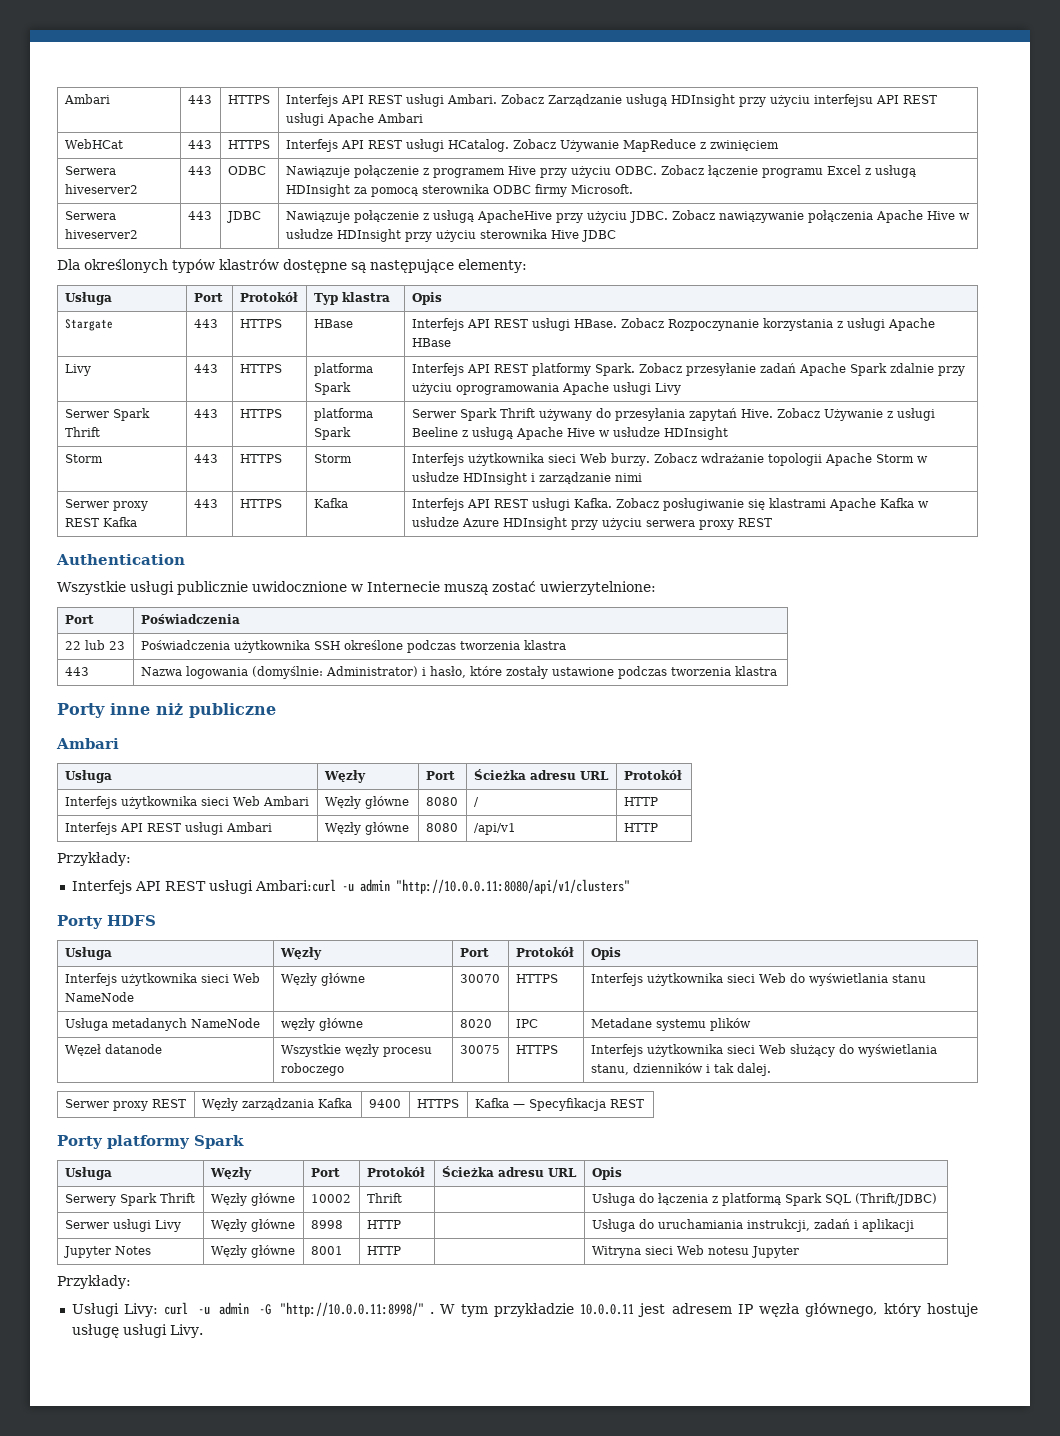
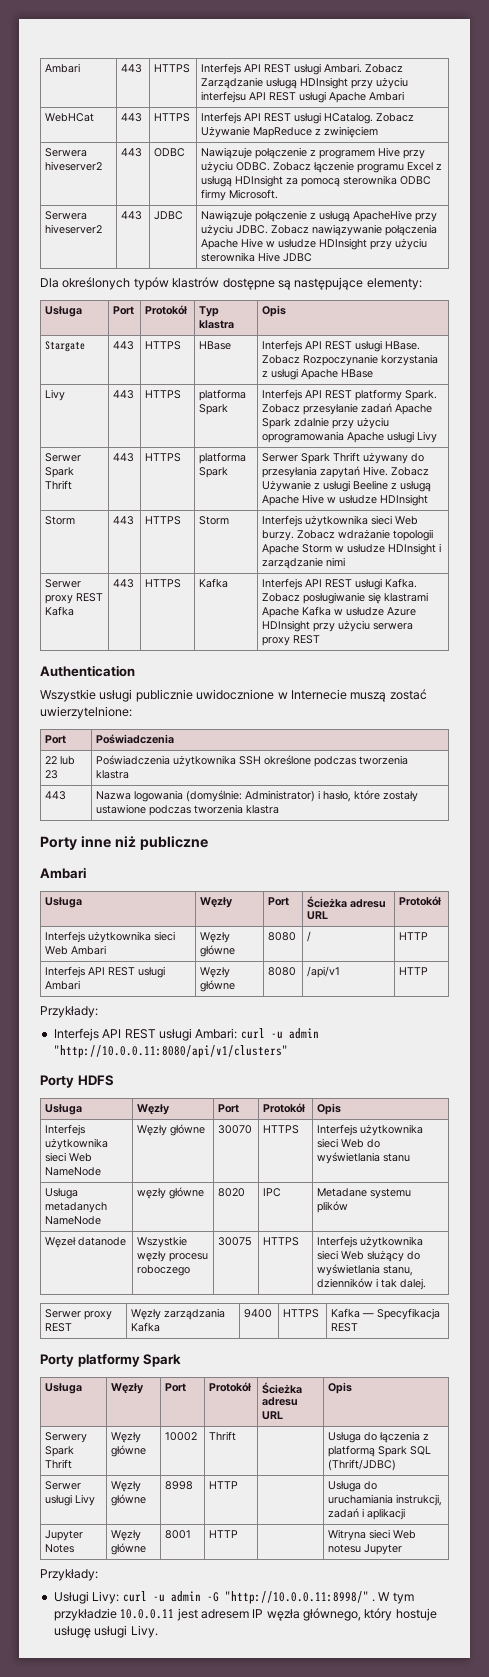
- Interfejs API REST usługi Ambari:curl -u admin "http://10.0.0.11:8080/api/v1/clusters"
+ Interfejs API REST usługi Ambari: curl -u admin "http://10.0.0.11:8080/api/v1/clusters"

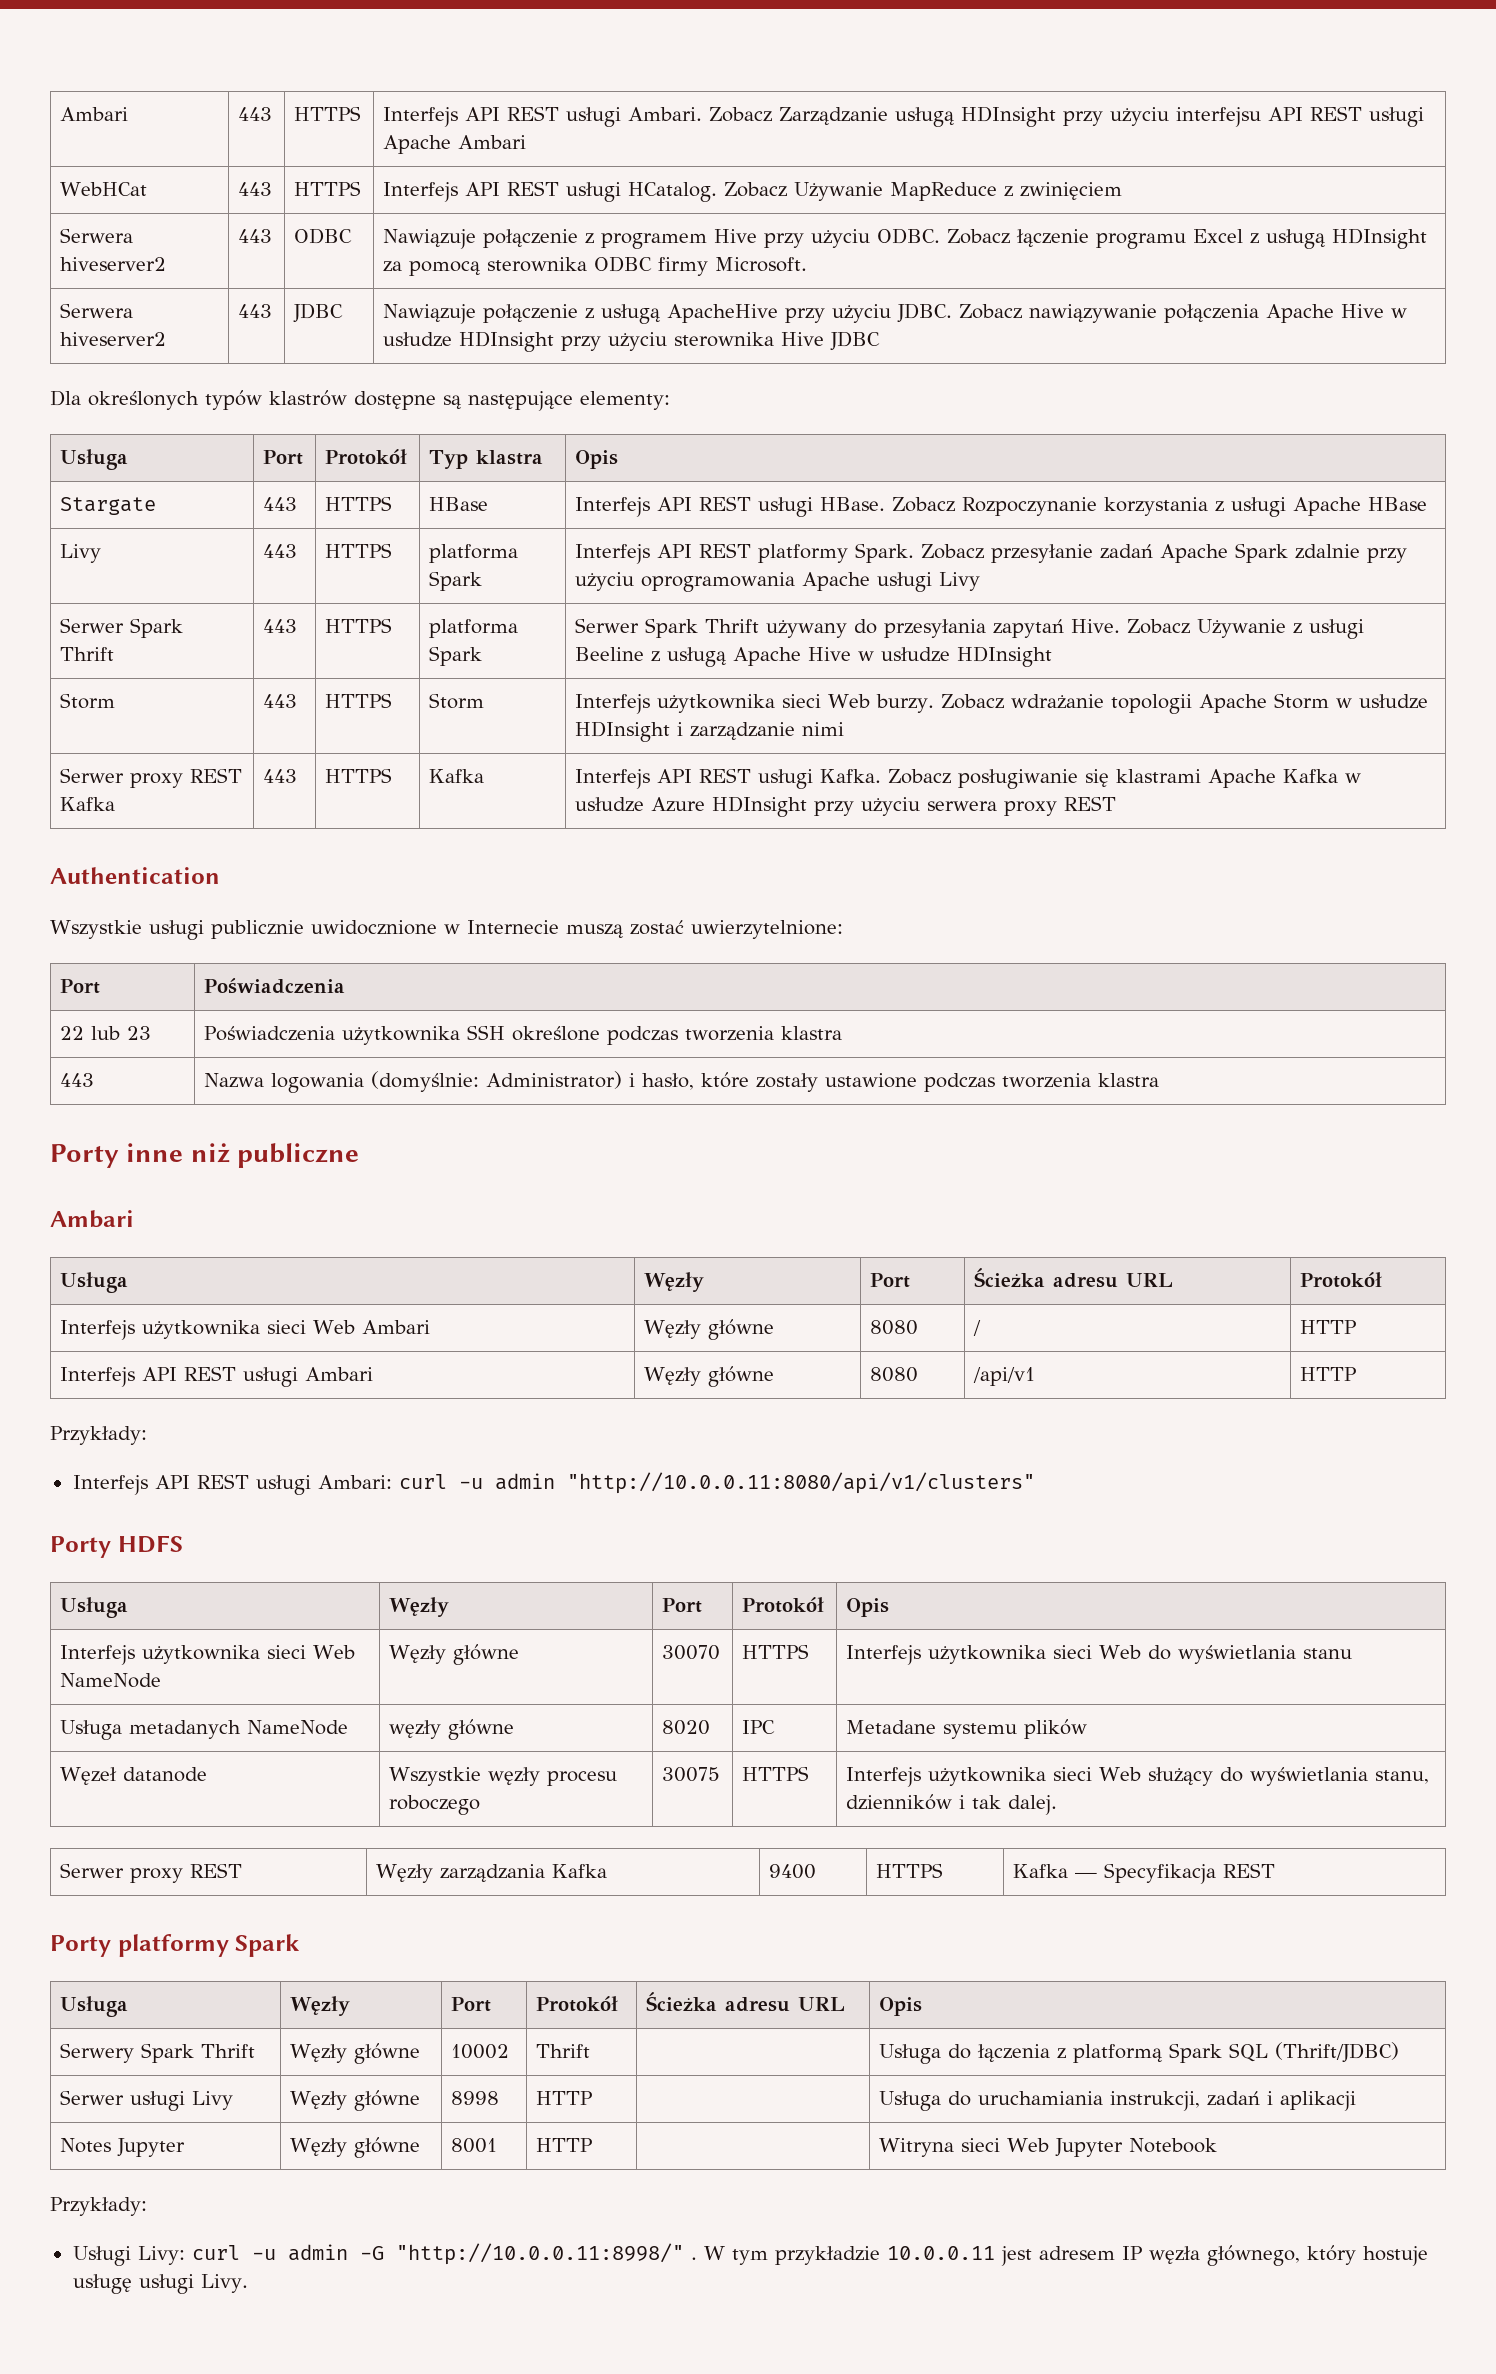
- Jupyter Notes | Węzły główne | 8001 | HTTP | | Witryna sieci Web notesu Jupyter
+ Notes Jupyter | Węzły główne | 8001 | HTTP | | Witryna sieci Web Jupyter Notebook

